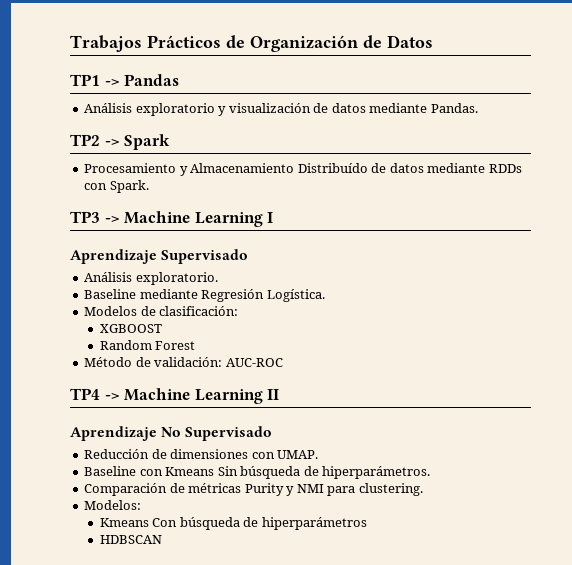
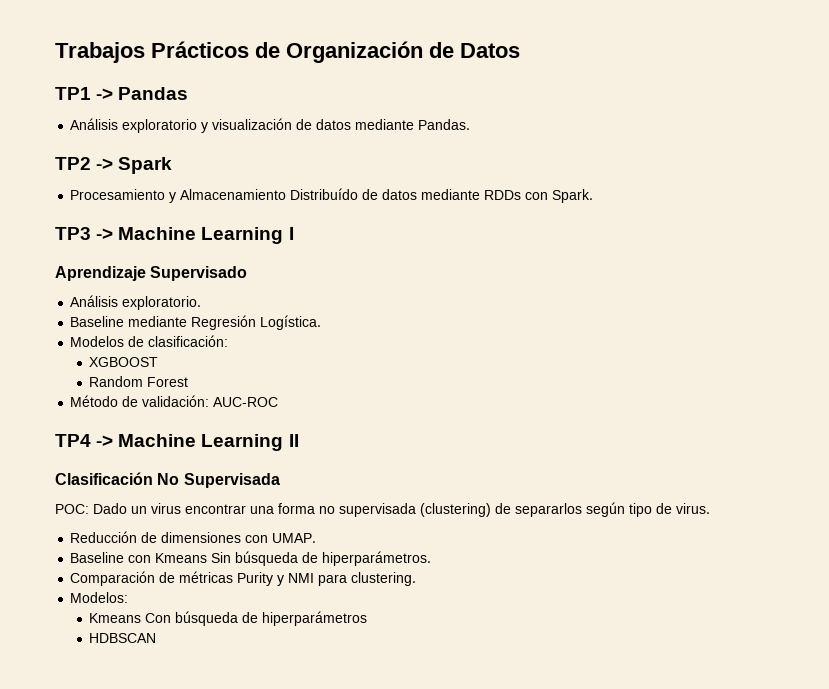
- Aprendizaje No Supervisado
+ Clasificación No Supervisada
+ POC: Dado un virus encontrar una forma no supervisada (clustering) de separarlos según tipo de virus.

